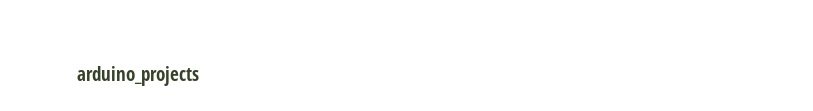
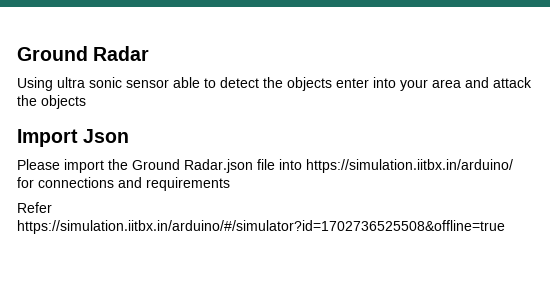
- arduino_projects
+ Ground Radar
+ Using ultra sonic sensor able to detect the objects enter into your area and attack the objects
+ Import Json
+ Please import the Ground Radar.json file into https://simulation.iitbx.in/arduino/ for connections and requirements
+ Refer https://simulation.iitbx.in/arduino/#/simulator?id=1702736525508&offline=true

